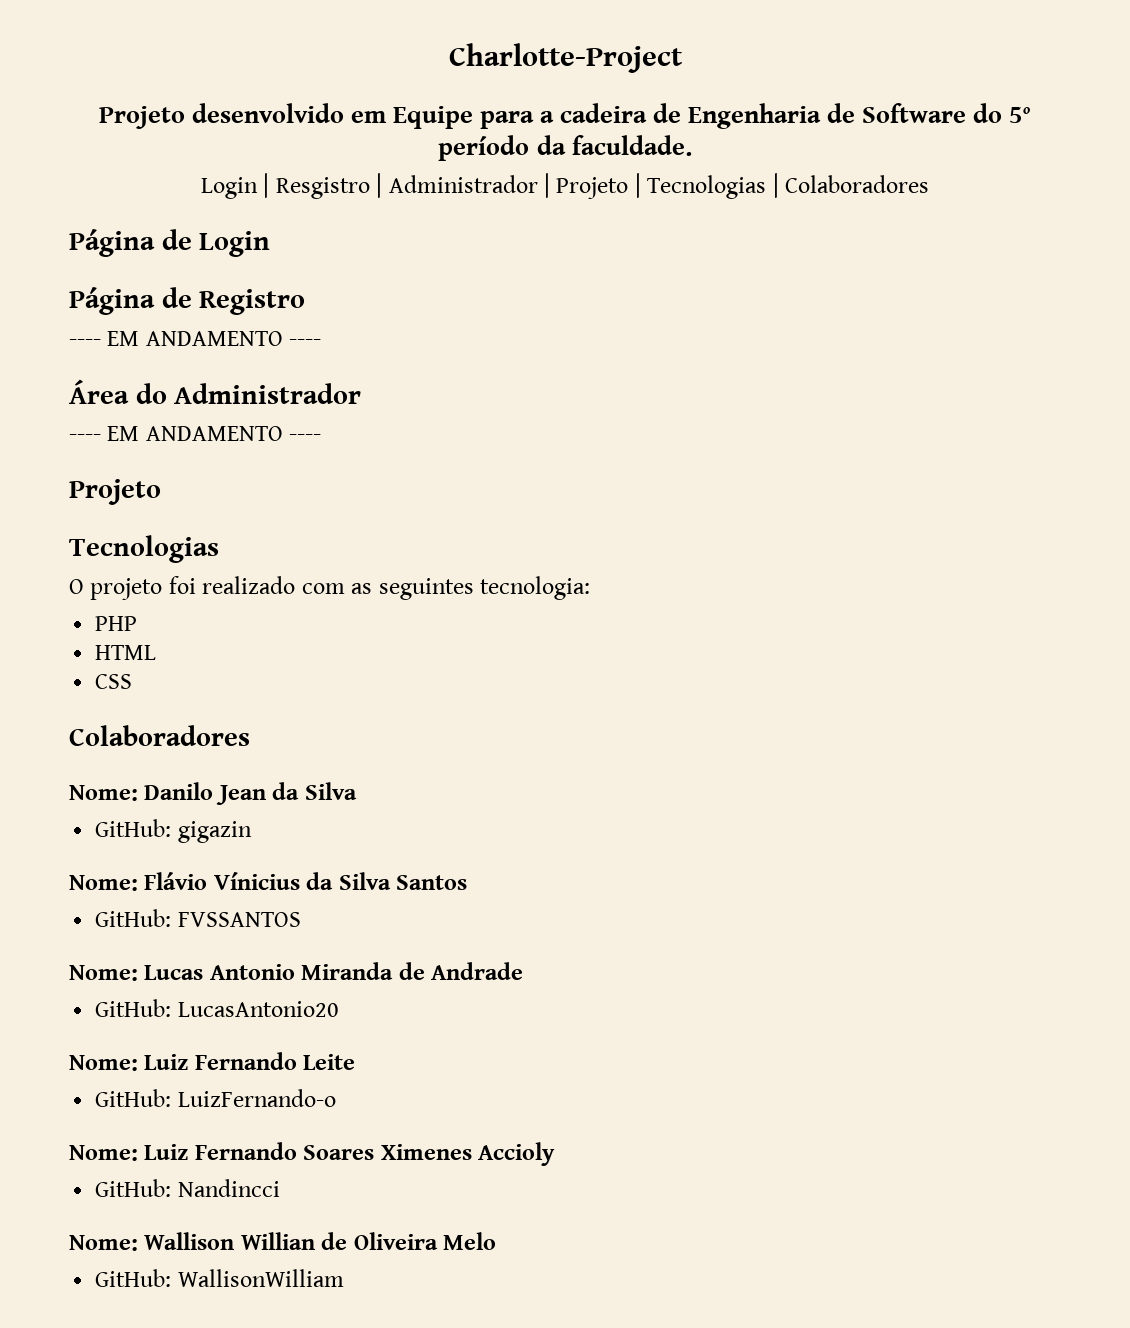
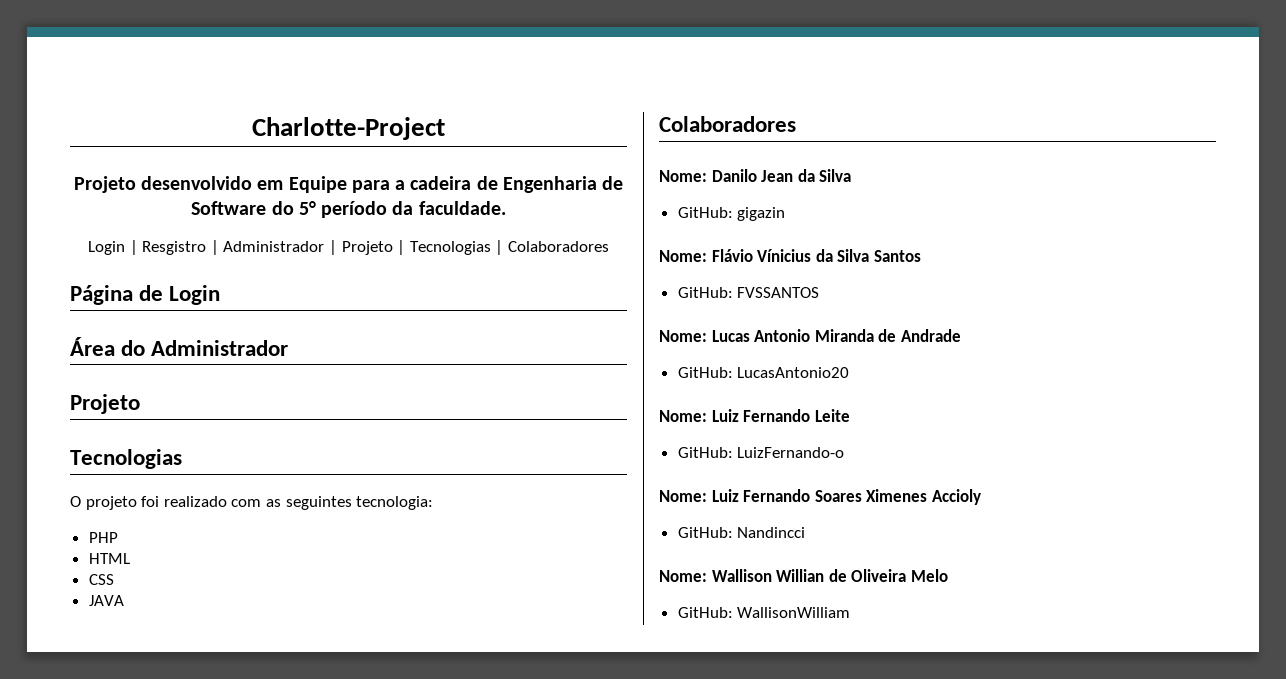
- Página de Registro
- ---- EM ANDAMENTO ----
  Área do Administrador
- ---- EM ANDAMENTO ----
+ JAVA

